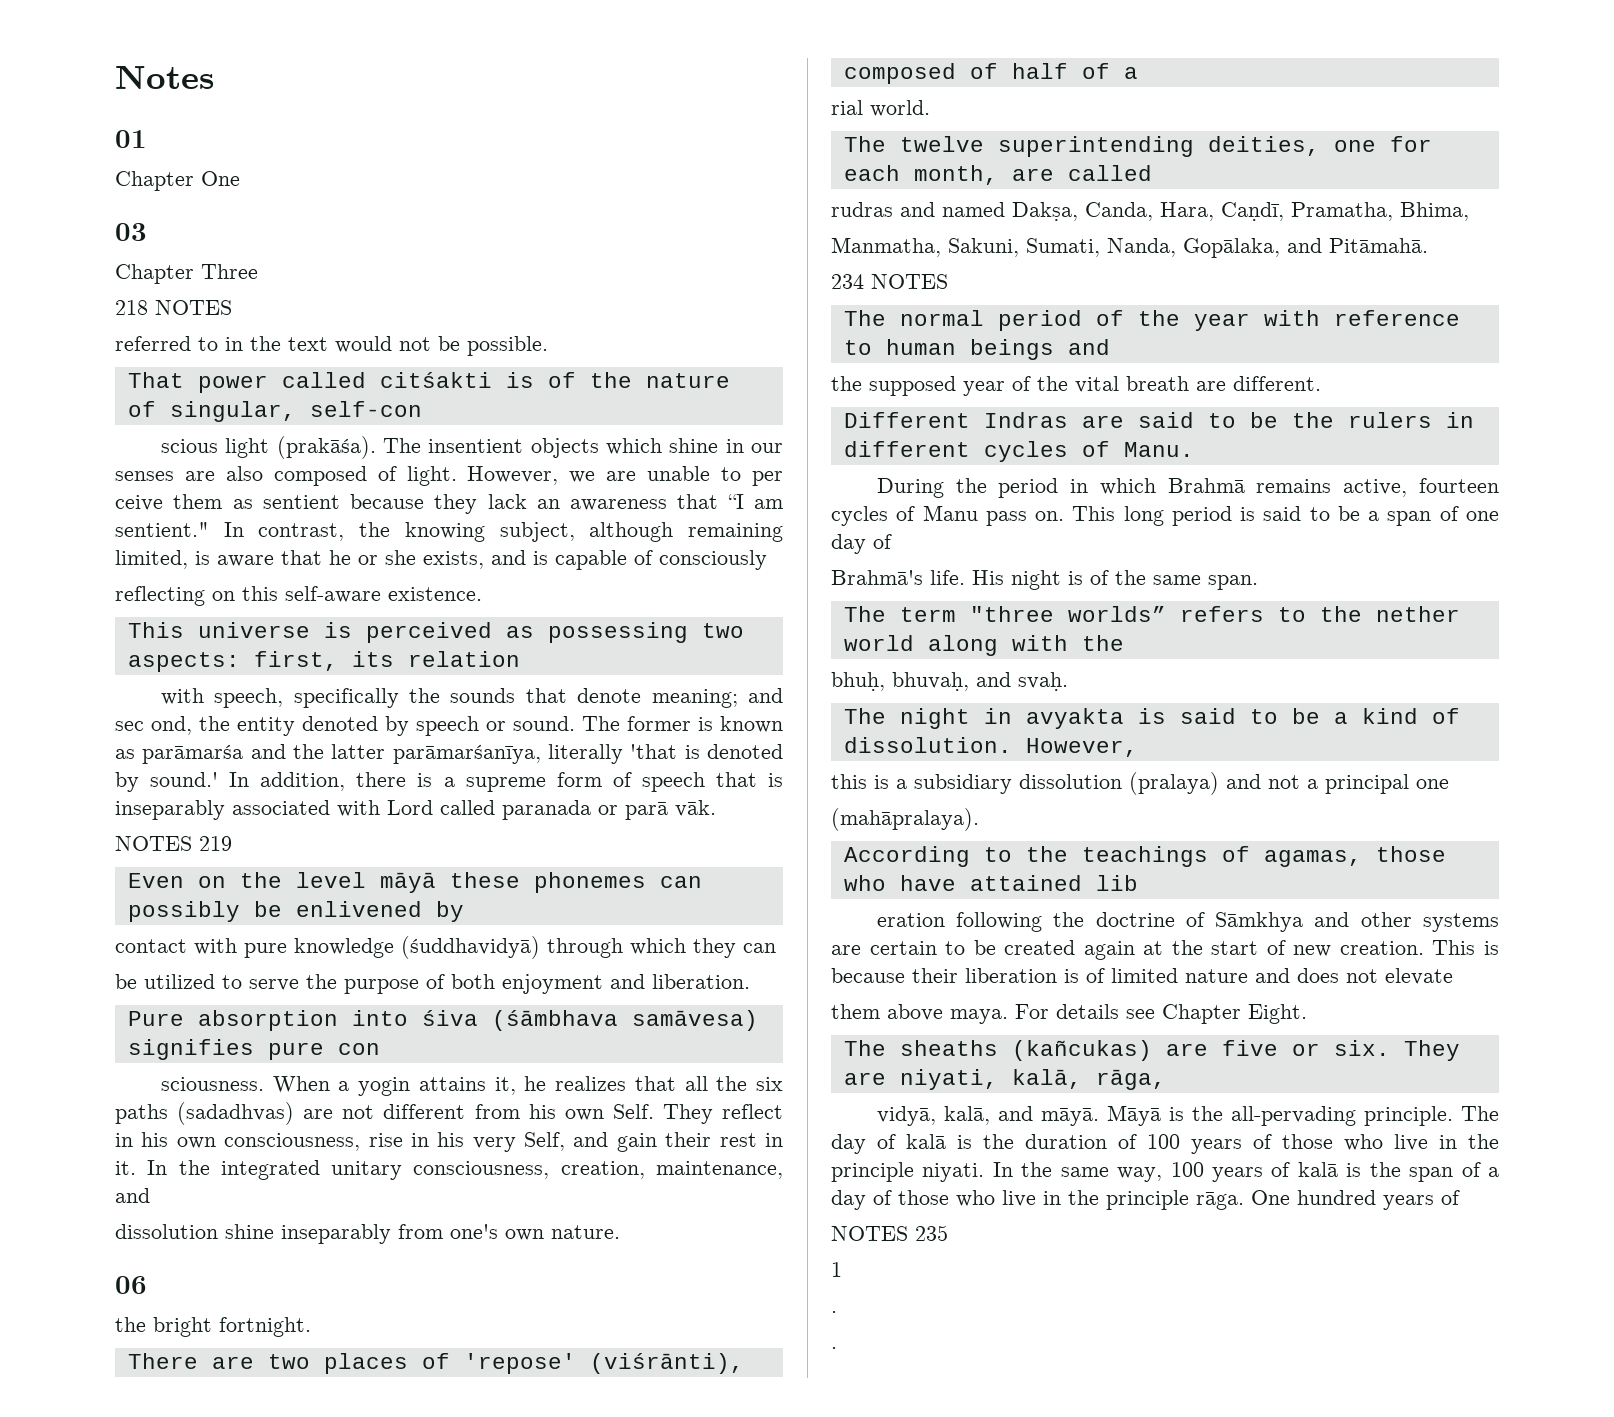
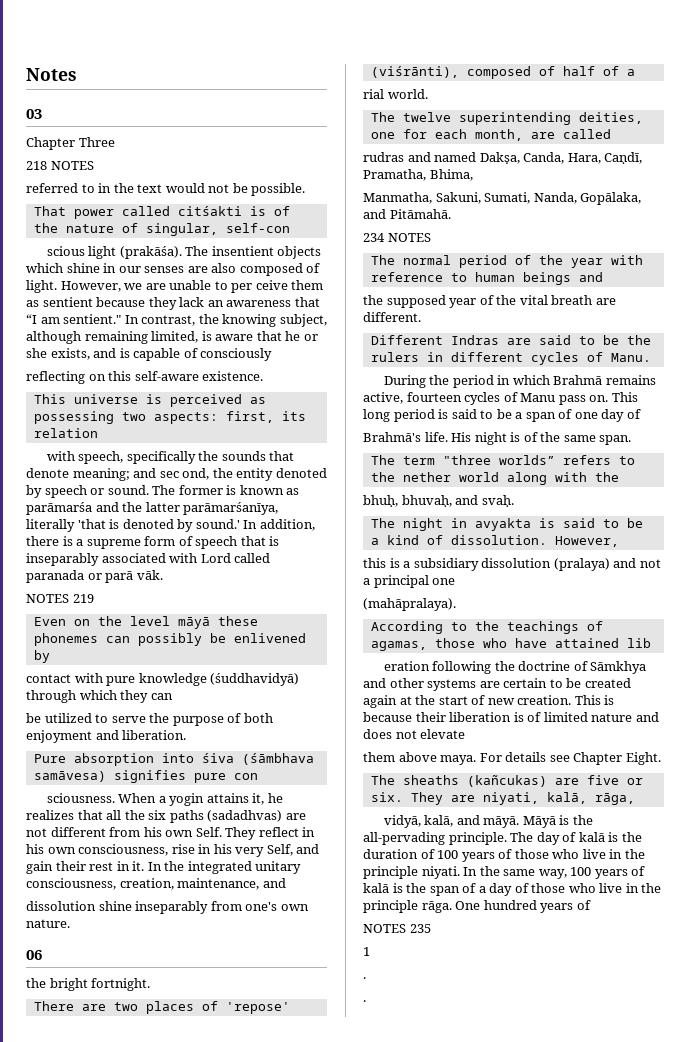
- 01
- Chapter One

